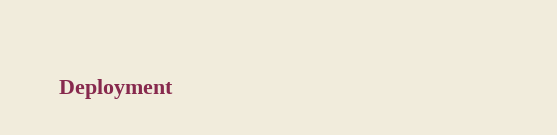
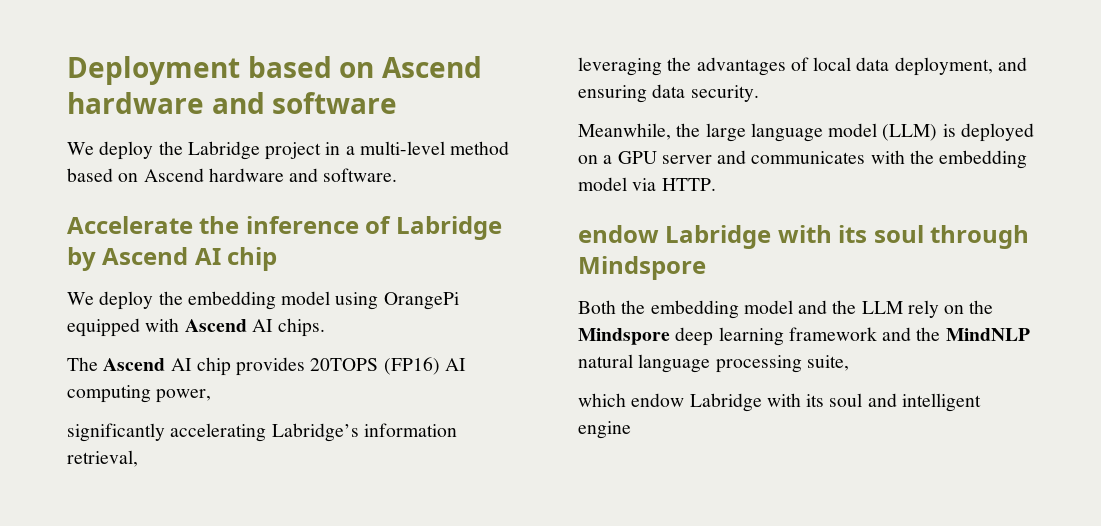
- Deployment
+ Deployment based on Ascend hardware and software
+ We deploy the Labridge project in a multi-level method based on Ascend hardware and software.
+ Accelerate the inference of Labridge by Ascend AI chip
+ We deploy the embedding model using OrangePi equipped with Ascend AI chips.
+ The Ascend AI chip provides 20TOPS (FP16) AI computing power,
+ significantly accelerating Labridge’s information retrieval,
+ leveraging the advantages of local data deployment, and ensuring data security.
+ Meanwhile, the large language model (LLM) is deployed on a GPU server and communicates with the embedding model via HTTP.
+ endow Labridge with its soul through Mindspore
+ Both the embedding model and the LLM rely on the Mindspore deep learning framework and the MindNLP natural language processing suite,
+ which endow Labridge with its soul and intelligent engine

